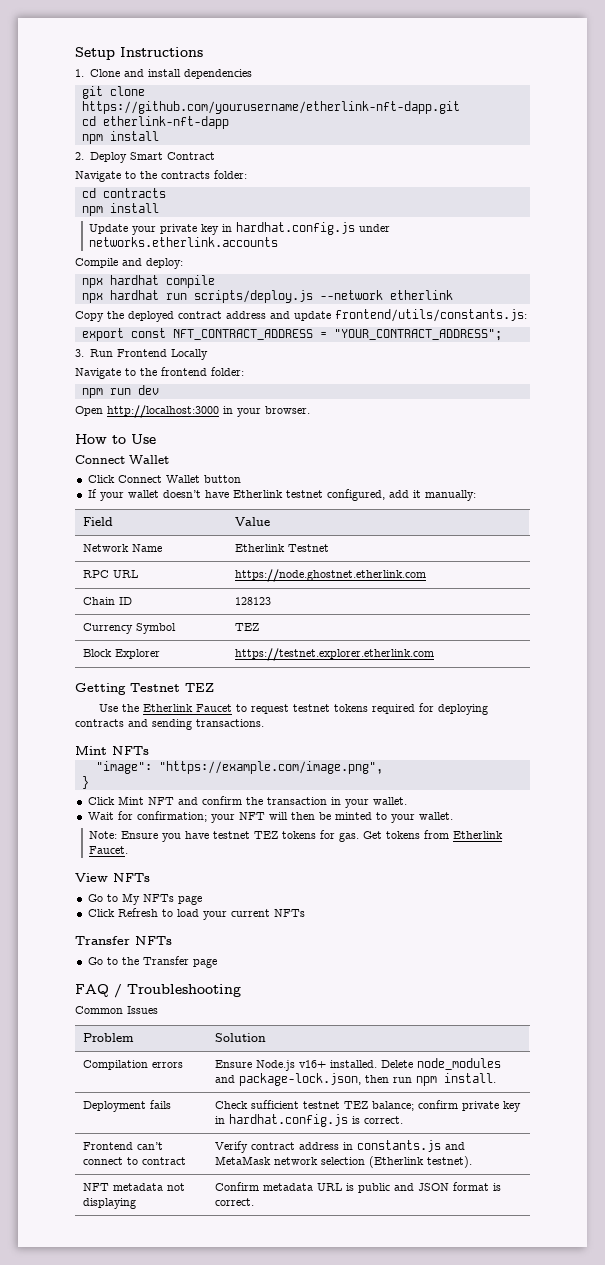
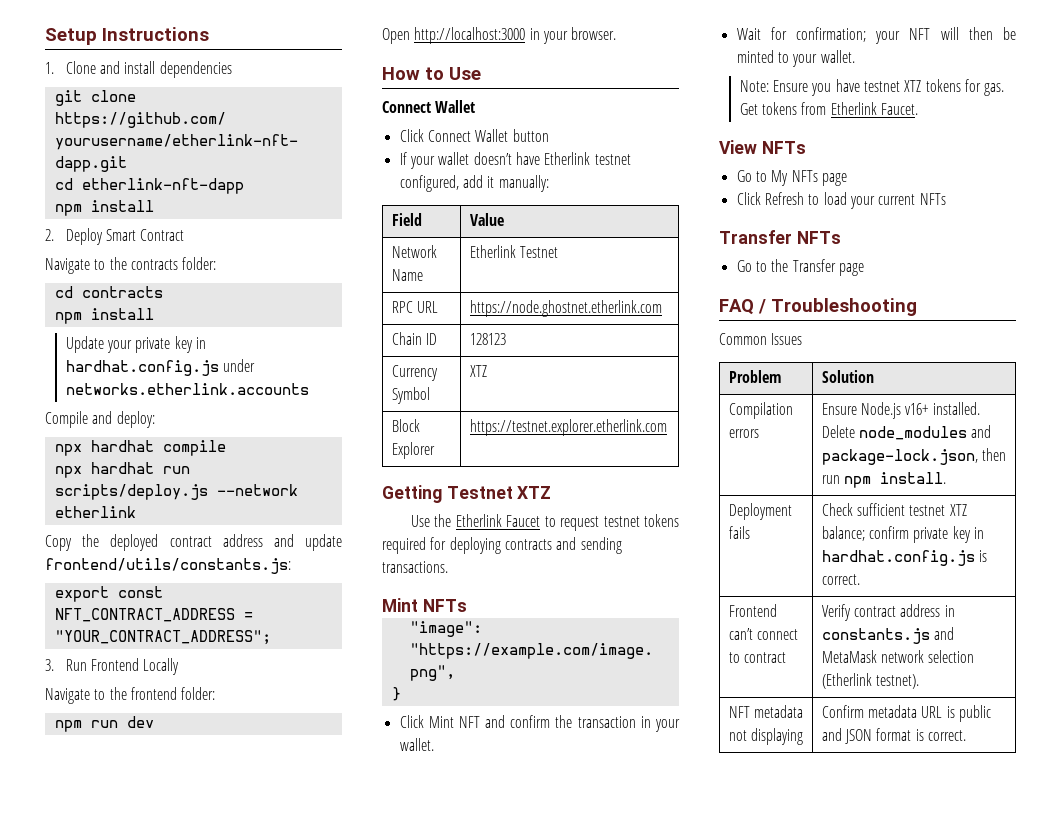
- Currency Symbol | TEZ
+ Currency Symbol | XTZ
- Getting Testnet TEZ
+ Getting Testnet XTZ
- Note: Ensure you have testnet TEZ tokens for gas.
+ Note: Ensure you have testnet XTZ tokens for gas.
- Deployment fails | Check sufficient testnet TEZ balance; confirm private key in hardhat.config.js is correct.
+ Deployment fails | Check sufficient testnet XTZ balance; confirm private key in hardhat.config.js is correct.

